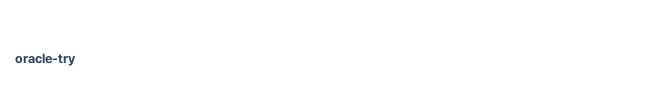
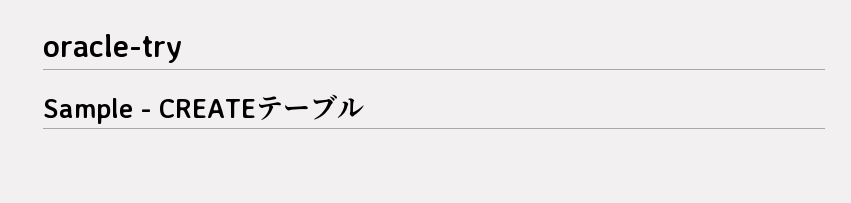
+ Sample - CREATEテーブル

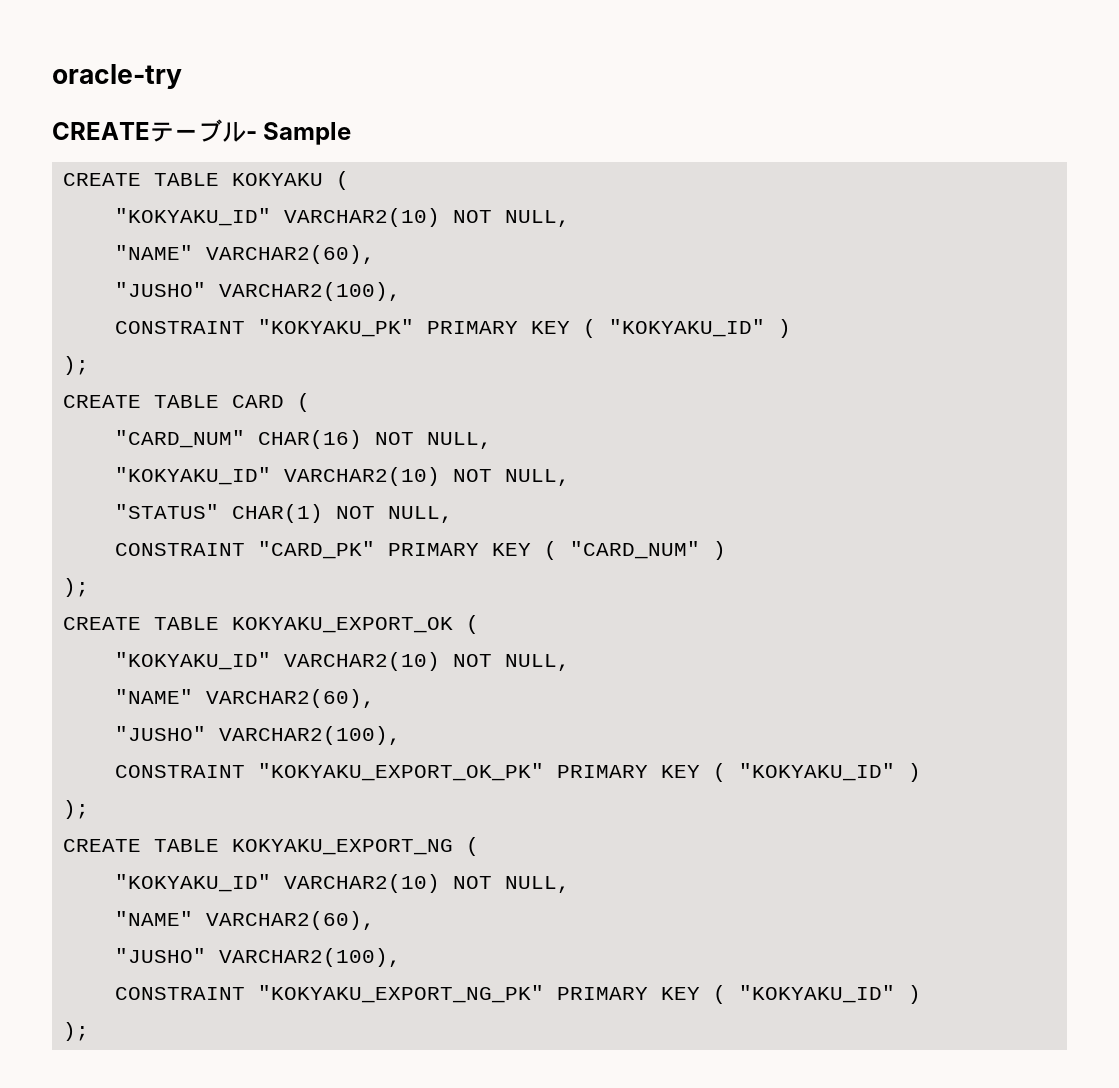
- Sample - CREATEテーブル
+ CREATEテーブル- Sample
+ CREATE TABLE KOKYAKU (
+ "KOKYAKU_ID" VARCHAR2(10) NOT NULL,
+ "NAME" VARCHAR2(60),
+ "JUSHO" VARCHAR2(100),
+ CONSTRAINT "KOKYAKU_PK" PRIMARY KEY ( "KOKYAKU_ID" )
+ );
+ CREATE TABLE CARD (
+ "CARD_NUM" CHAR(16) NOT NULL,
+ "KOKYAKU_ID" VARCHAR2(10) NOT NULL,
+ "STATUS" CHAR(1) NOT NULL,
+ CONSTRAINT "CARD_PK" PRIMARY KEY ( "CARD_NUM" )
+ );
+ CREATE TABLE KOKYAKU_EXPORT_OK (
+ "KOKYAKU_ID" VARCHAR2(10) NOT NULL,
+ "NAME" VARCHAR2(60),
+ "JUSHO" VARCHAR2(100),
+ CONSTRAINT "KOKYAKU_EXPORT_OK_PK" PRIMARY KEY ( "KOKYAKU_ID" )
+ );
+ CREATE TABLE KOKYAKU_EXPORT_NG (
+ "KOKYAKU_ID" VARCHAR2(10) NOT NULL,
+ "NAME" VARCHAR2(60),
+ "JUSHO" VARCHAR2(100),
+ CONSTRAINT "KOKYAKU_EXPORT_NG_PK" PRIMARY KEY ( "KOKYAKU_ID" )
+ );

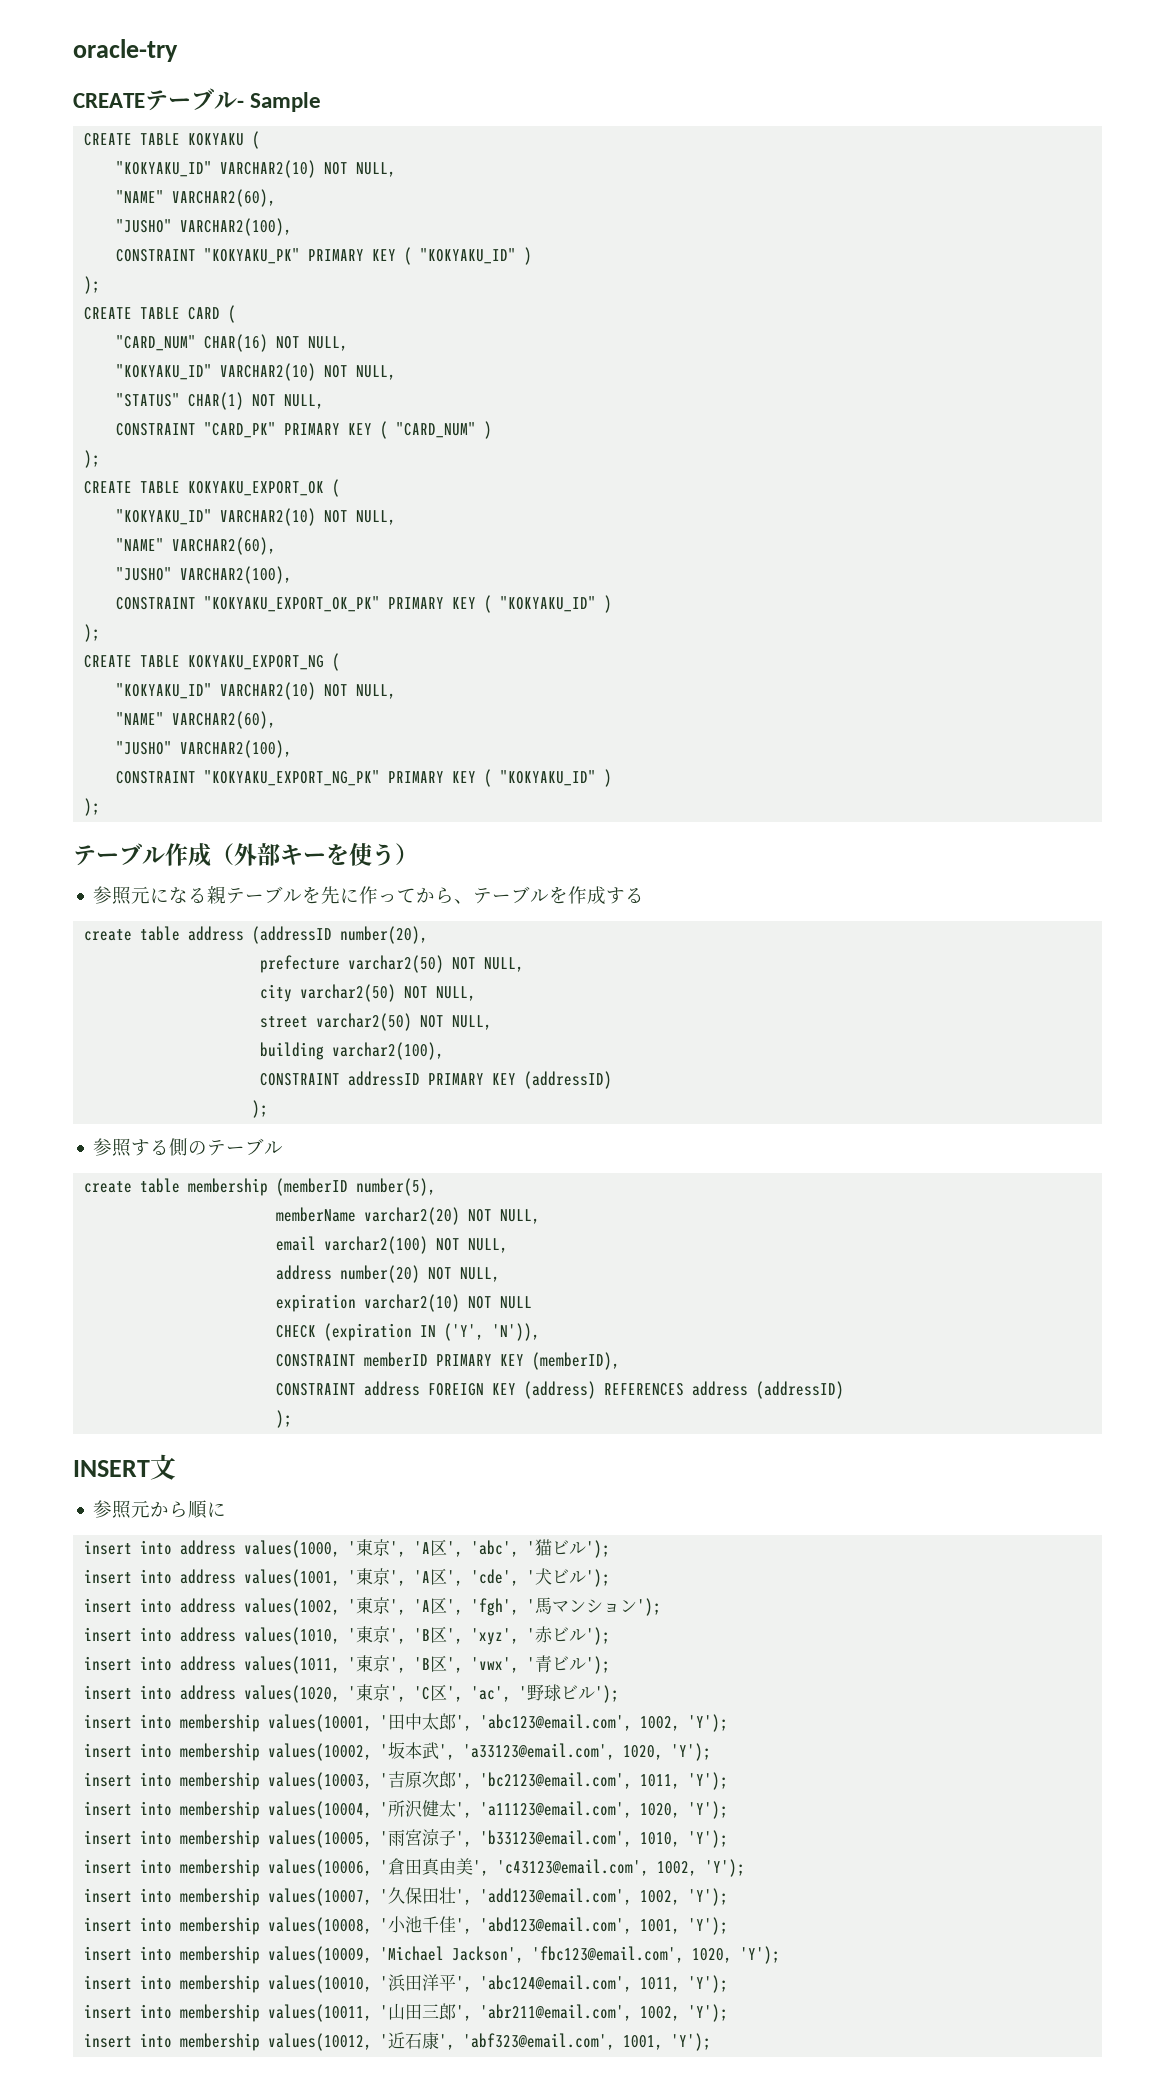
+ テーブル作成（外部キーを使う）
+ 参照元になる親テーブルを先に作ってから、テーブルを作成する
+ create table address (addressID number(20),
+ prefecture varchar2(50) NOT NULL,
+ city varchar2(50) NOT NULL,
+ street varchar2(50) NOT NULL,
+ building varchar2(100),
+ CONSTRAINT addressID PRIMARY KEY (addressID)
+ );
+ 参照する側のテーブル
+ create table membership (memberID number(5),
+ memberName varchar2(20) NOT NULL,
+ email varchar2(100) NOT NULL,
+ address number(20) NOT NULL,
+ expiration varchar2(10) NOT NULL
+ CHECK (expiration IN ('Y', 'N')),
+ CONSTRAINT memberID PRIMARY KEY (memberID),
+ CONSTRAINT address FOREIGN KEY (address) REFERENCES address (addressID)
+ );
+ INSERT文
+ 参照元から順に
+ insert into address values(1000, '東京', 'A区', 'abc', '猫ビル');
+ insert into address values(1001, '東京', 'A区', 'cde', '犬ビル');
+ insert into address values(1002, '東京', 'A区', 'fgh', '馬マンション');
+ insert into address values(1010, '東京', 'B区', 'xyz', '赤ビル');
+ insert into address values(1011, '東京', 'B区', 'vwx', '青ビル');
+ insert into address values(1020, '東京', 'C区', 'ac', '野球ビル');
+ insert into membership values(10001, '田中太郎', 'abc123@email.com', 1002, 'Y');
+ insert into membership values(10002, '坂本武', 'a33123@email.com', 1020, 'Y');
+ insert into membership values(10003, '吉原次郎', 'bc2123@email.com', 1011, 'Y');
+ insert into membership values(10004, '所沢健太', 'a11123@email.com', 1020, 'Y');
+ insert into membership values(10005, '雨宮涼子', 'b33123@email.com', 1010, 'Y');
+ insert into membership values(10006, '倉田真由美', 'c43123@email.com', 1002, 'Y');
+ insert into membership values(10007, '久保田壮', 'add123@email.com', 1002, 'Y');
+ insert into membership values(10008, '小池千佳', 'abd123@email.com', 1001, 'Y');
+ insert into membership values(10009, 'Michael Jackson', 'fbc123@email.com', 1020, 'Y');
+ insert into membership values(10010, '浜田洋平', 'abc124@email.com', 1011, 'Y');
+ insert into membership values(10011, '山田三郎', 'abr211@email.com', 1002, 'Y');
+ insert into membership values(10012, '近石康', 'abf323@email.com', 1001, 'Y');

